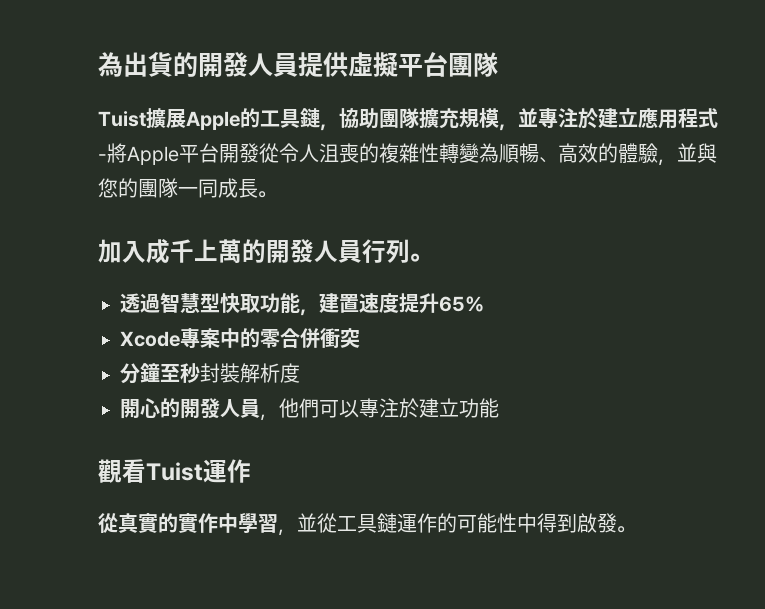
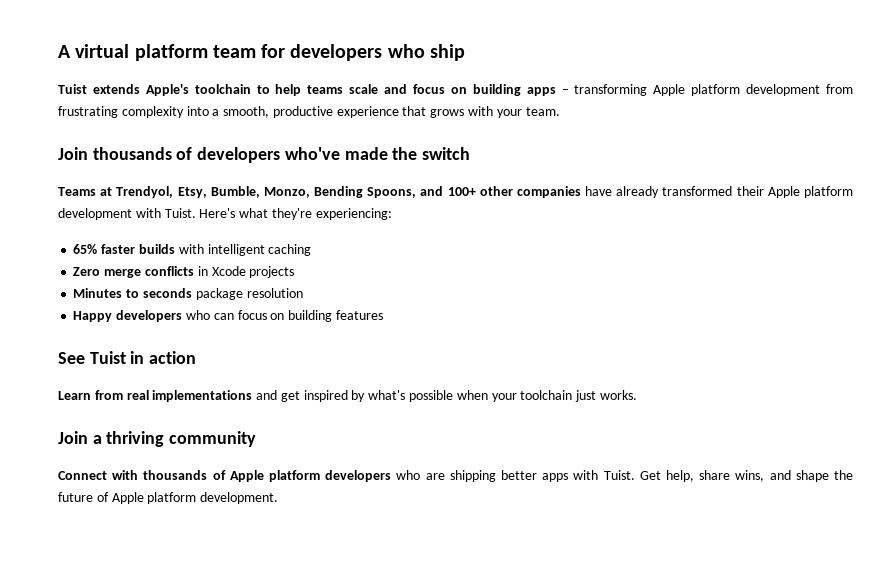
- 為出貨的開發人員提供虛擬平台團隊
- Tuist擴展Apple的工具鏈，協助團隊擴充規模，並專注於建立應用程式-將Apple平台開發從令人沮喪的複雜性轉變為順暢、高效的體驗，並與您的團隊一同成長。
- 加入成千上萬的開發人員行列。
- 透過智慧型快取功能，建置速度提升65%
- Xcode專案中的零合併衝突
- 分鐘至秒封裝解析度
- 開心的開發人員，他們可以專注於建立功能
- 觀看Tuist運作
- 從真實的實作中學習，並從工具鏈運作的可能性中得到啟發。
+ A virtual platform team for developers who ship
+ Tuist extends Apple's toolchain to help teams scale and focus on building apps – transforming Apple platform development from frustrating complexity into a smooth, productive experience that grows with your team.
+ Join thousands of developers who've made the switch
+ Teams at Trendyol, Etsy, Bumble, Monzo, Bending Spoons, and 100+ other companies have already transformed their Apple platform development with Tuist. Here's what they're experiencing:
+ 65% faster builds with intelligent caching
+ Zero merge conflicts in Xcode projects
+ Minutes to seconds package resolution
+ Happy developers who can focus on building features
+ See Tuist in action
+ Learn from real implementations and get inspired by what's possible when your toolchain just works.
+ Join a thriving community
+ Connect with thousands of Apple platform developers who are shipping better apps with Tuist. Get help, share wins, and shape the future of Apple platform development.

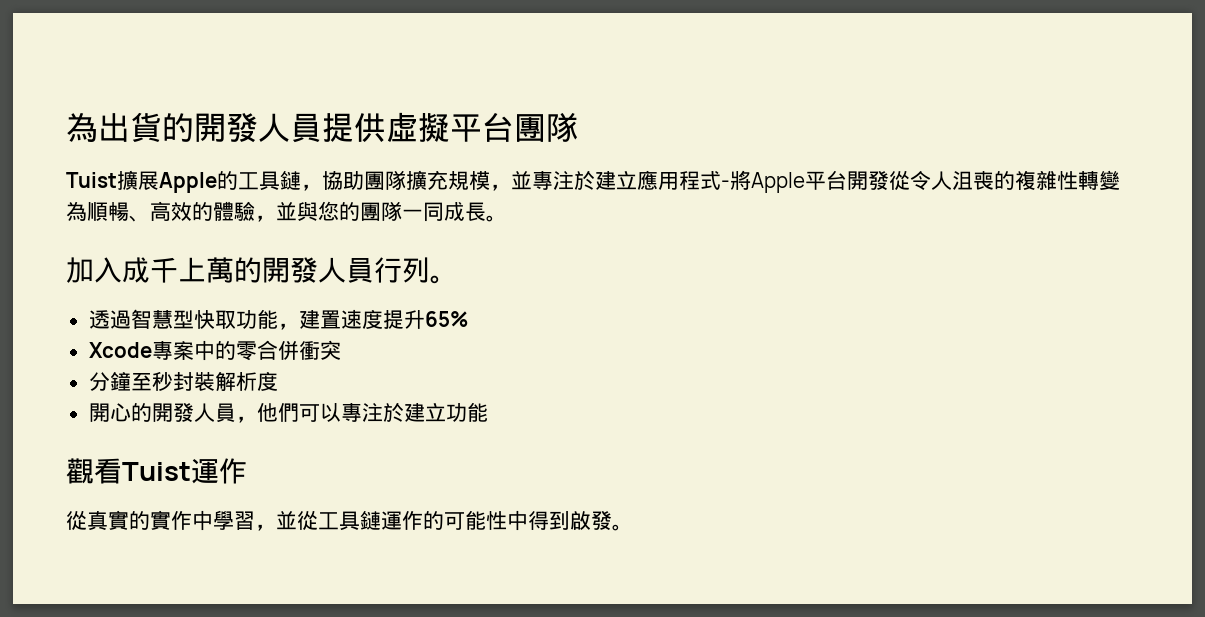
- A virtual platform team for developers who ship
- Tuist extends Apple's toolchain to help teams scale and focus on building apps – transforming Apple platform development from frustrating complexity into a smooth, productive experience that grows with your team.
- Join thousands of developers who've made the switch
- Teams at Trendyol, Etsy, Bumble, Monzo, Bending Spoons, and 100+ other companies have already transformed their Apple platform development with Tuist. Here's what they're experiencing:
- 65% faster builds with intelligent caching
- Zero merge conflicts in Xcode projects
- Minutes to seconds package resolution
- Happy developers who can focus on building features
- See Tuist in action
- Learn from real implementations and get inspired by what's possible when your toolchain just works.
- Join a thriving community
- Connect with thousands of Apple platform developers who are shipping better apps with Tuist. Get help, share wins, and shape the future of Apple platform development.
+ 為出貨的開發人員提供虛擬平台團隊
+ Tuist擴展Apple的工具鏈，協助團隊擴充規模，並專注於建立應用程式-將Apple平台開發從令人沮喪的複雜性轉變為順暢、高效的體驗，並與您的團隊一同成長。
+ 加入成千上萬的開發人員行列。
+ 透過智慧型快取功能，建置速度提升65%
+ Xcode專案中的零合併衝突
+ 分鐘至秒封裝解析度
+ 開心的開發人員，他們可以專注於建立功能
+ 觀看Tuist運作
+ 從真實的實作中學習，並從工具鏈運作的可能性中得到啟發。

